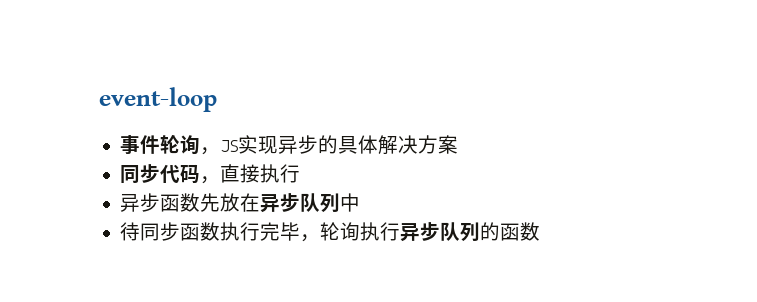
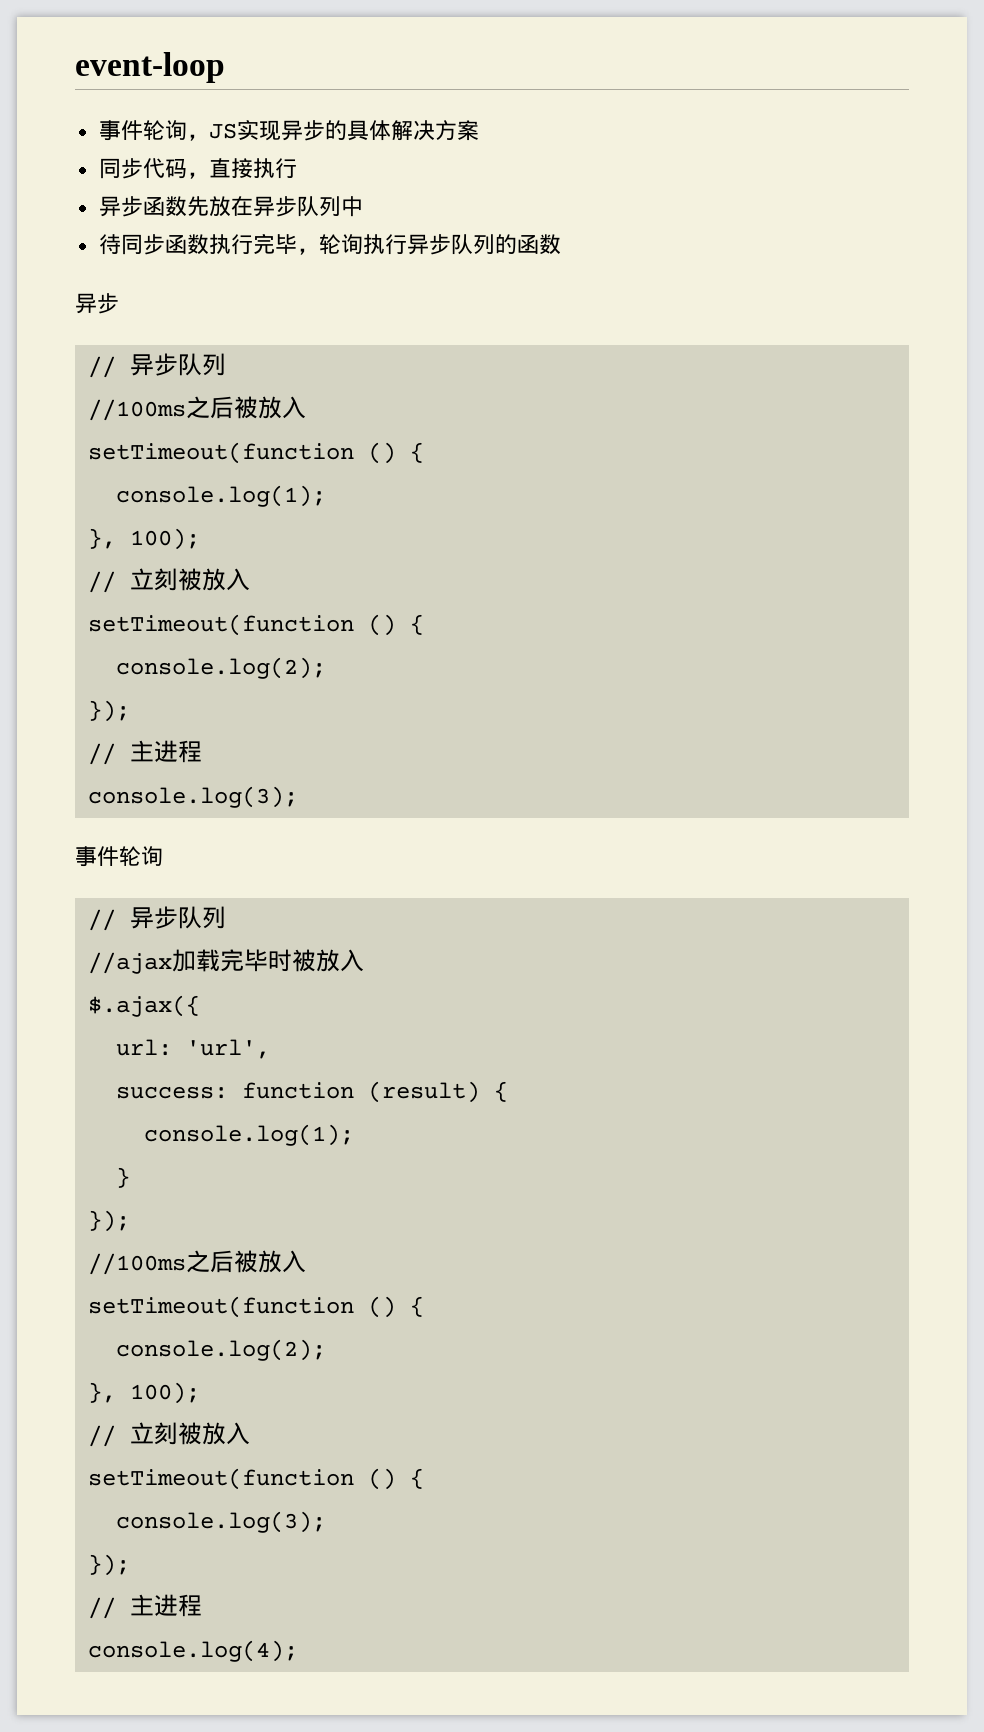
  待同步函数执行完毕，轮询执行异步队列的函数
+ 异步
+ // 异步队列
+ //100ms之后被放入
+ setTimeout(function () {
+ console.log(1);
+ }, 100);
+ // 立刻被放入
+ setTimeout(function () {
+ console.log(2);
+ });
+ // 主进程
+ console.log(3);
+ 事件轮询
+ // 异步队列
+ //ajax加载完毕时被放入
+ $.ajax({
+ url: 'url',
+ success: function (result) {
+ console.log(1);
+ }
+ });
+ //100ms之后被放入
+ setTimeout(function () {
+ console.log(2);
+ }, 100);
+ // 立刻被放入
+ setTimeout(function () {
+ console.log(3);
+ });
+ // 主进程
+ console.log(4);

